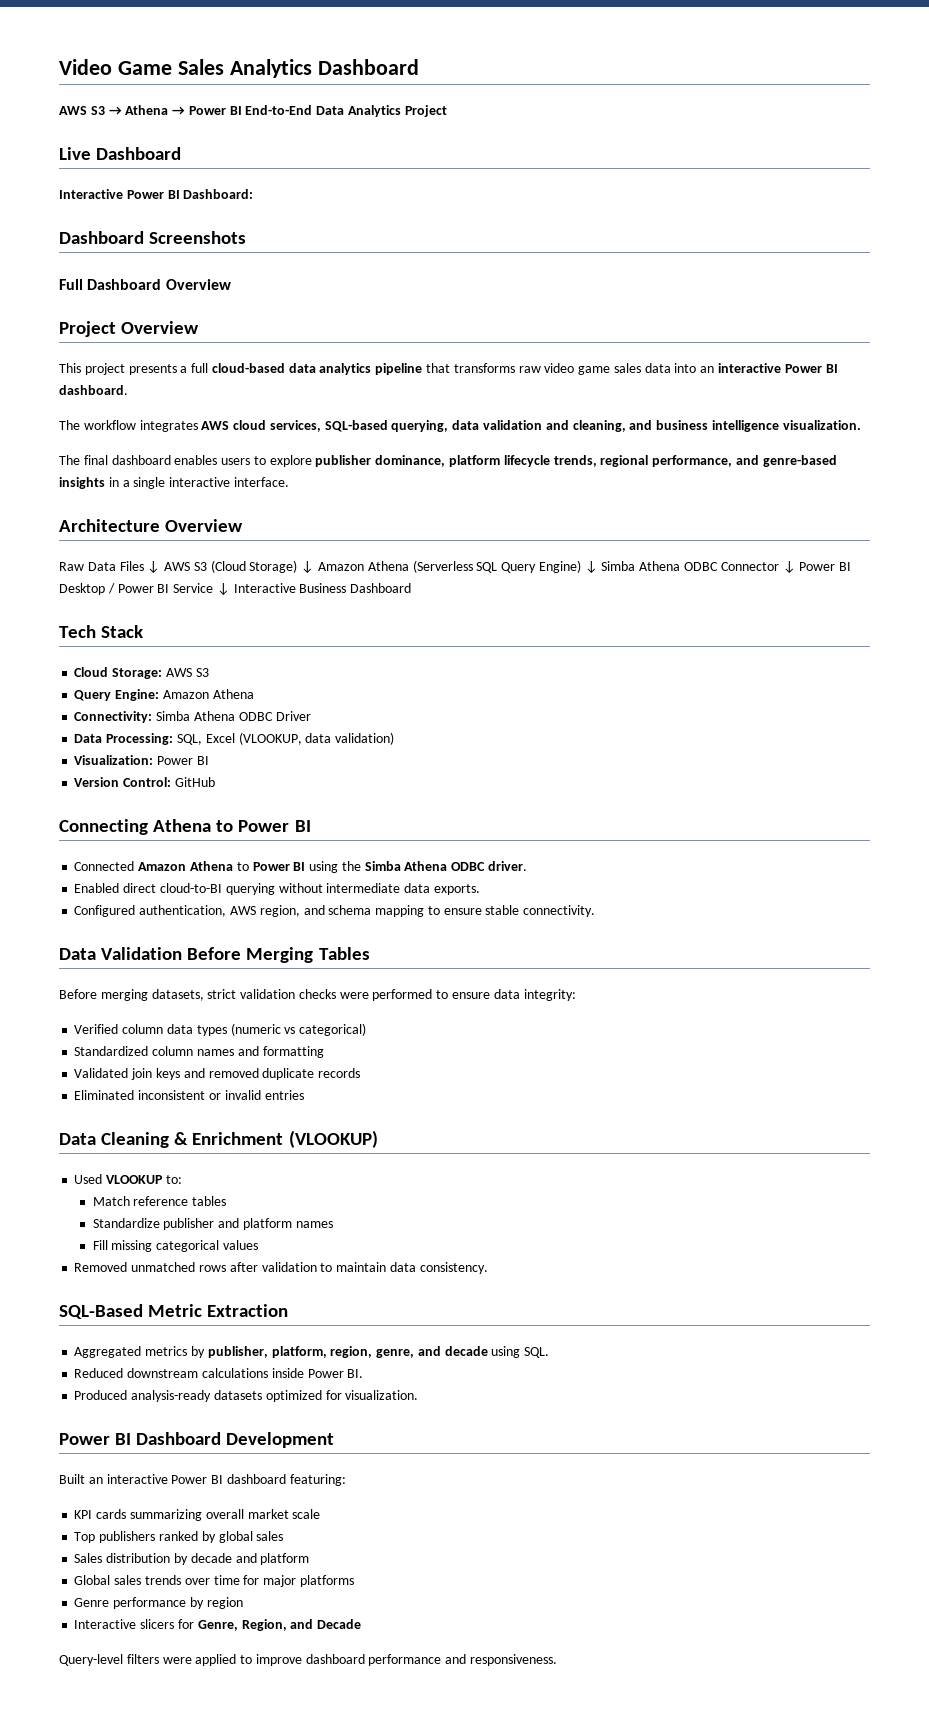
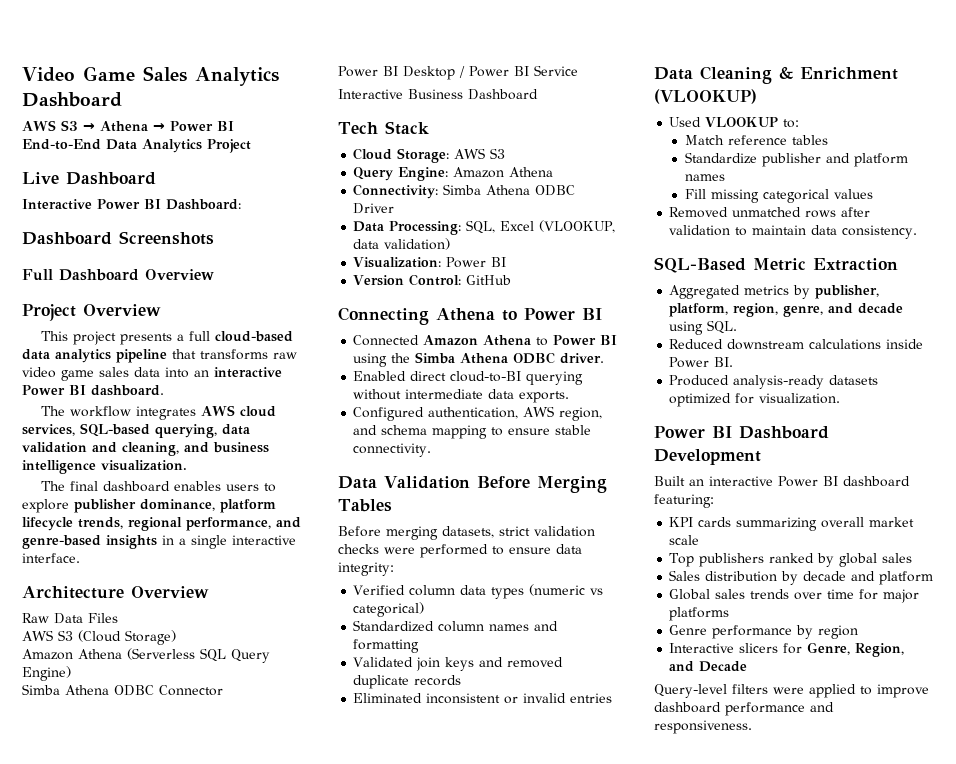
- Raw Data Files ↓ AWS S3 (Cloud Storage) ↓ Amazon Athena (Serverless SQL Query Engine) ↓ Simba Athena ODBC Connector ↓ Power BI Desktop / Power BI Service ↓ Interactive Business Dashboard
+ Raw Data Files
+ AWS S3 (Cloud Storage)
+ Amazon Athena (Serverless SQL Query Engine)
+ Simba Athena ODBC Connector
+ Power BI Desktop / Power BI Service
+ Interactive Business Dashboard

